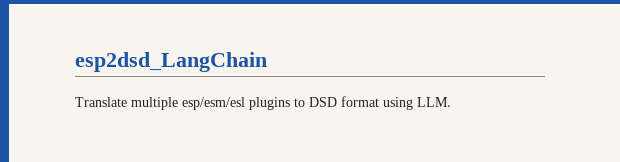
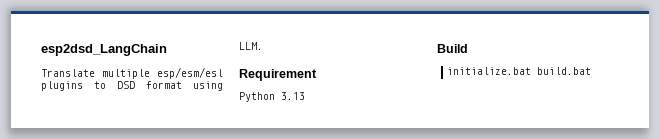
+ Requirement
+ Python 3.13
+ Build
+ initialize.bat build.bat

